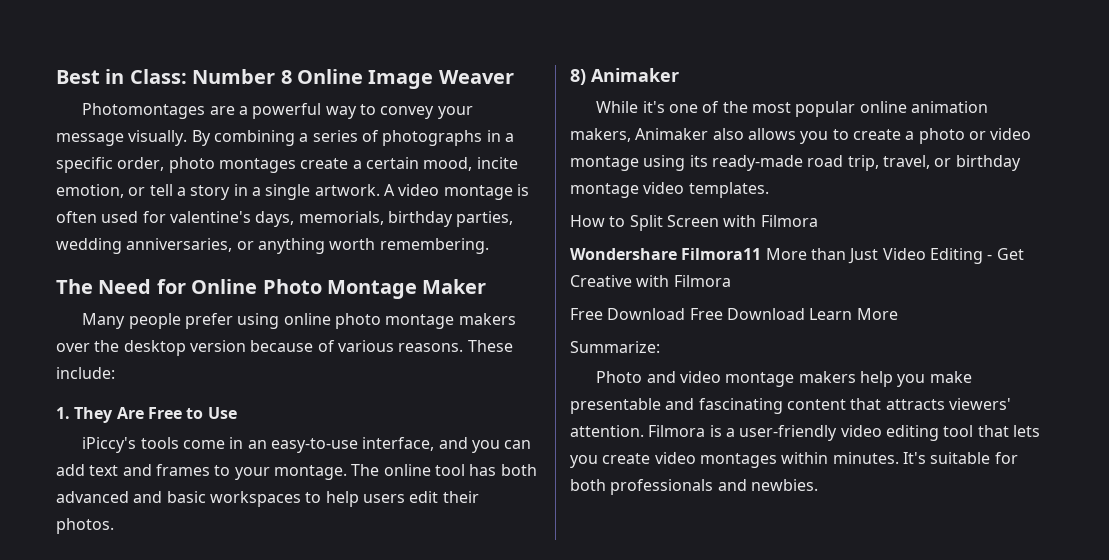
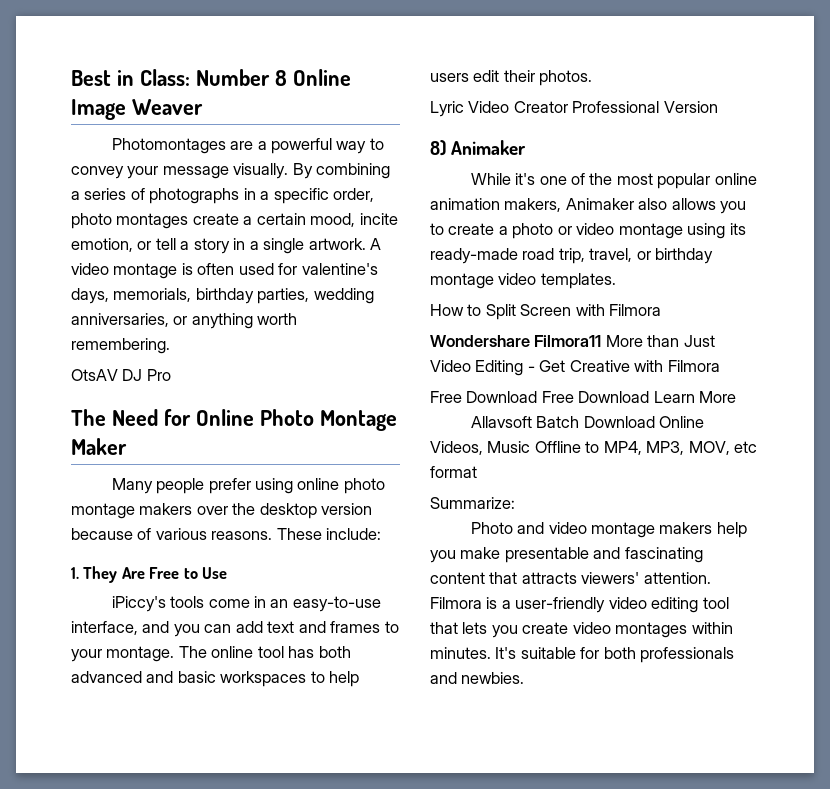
+ OtsAV DJ Pro
+ Lyric Video Creator Professional Version
+ Allavsoft Batch Download Online Videos, Music Offline to MP4, MP3, MOV, etc format

